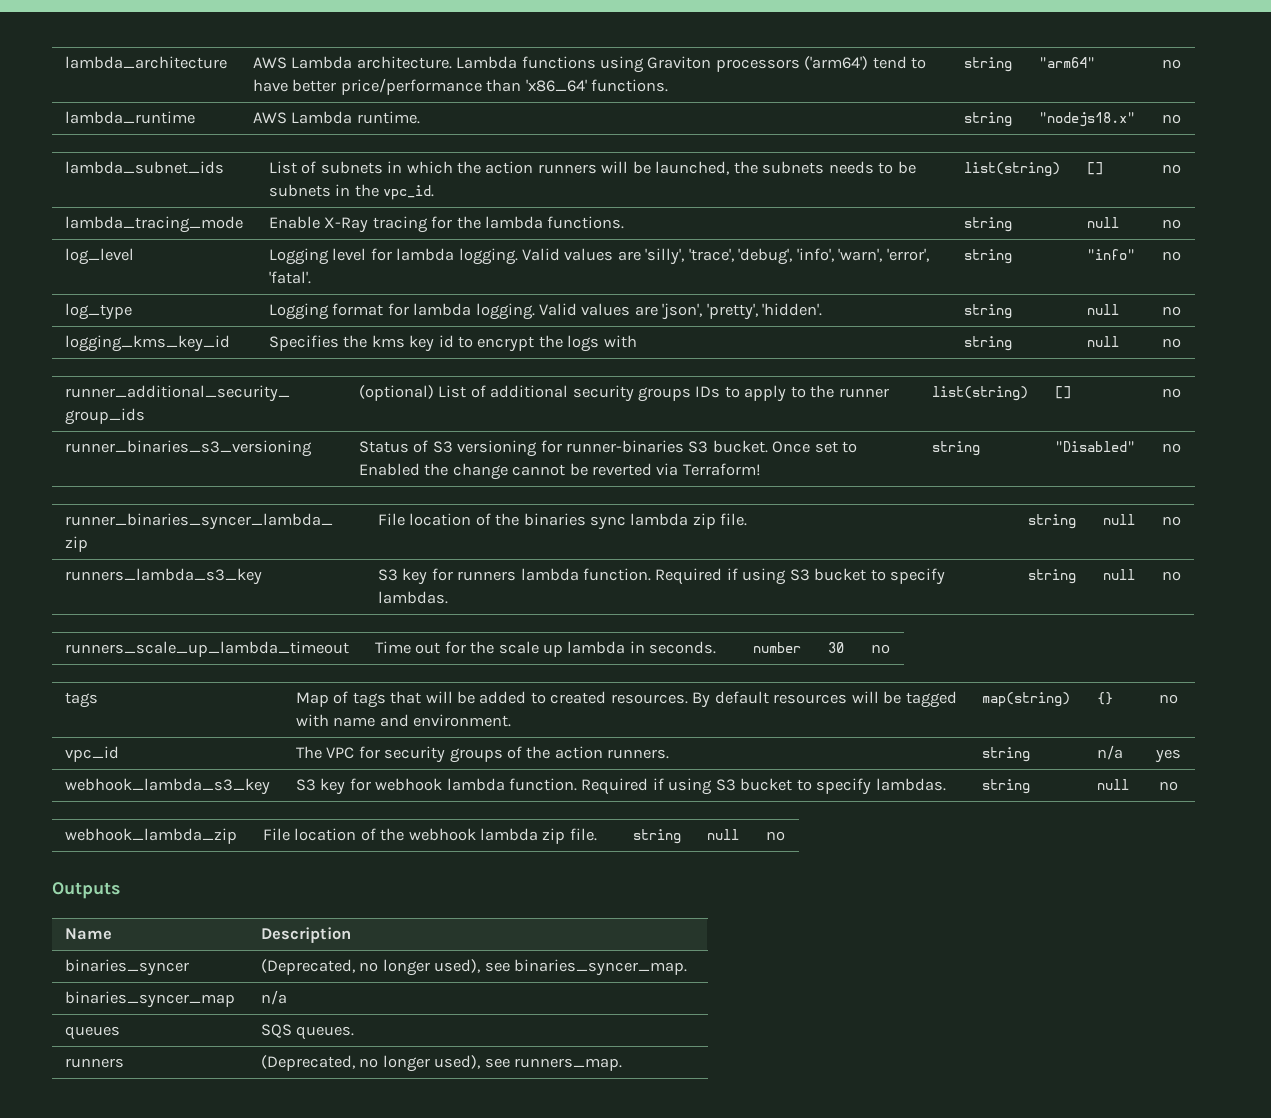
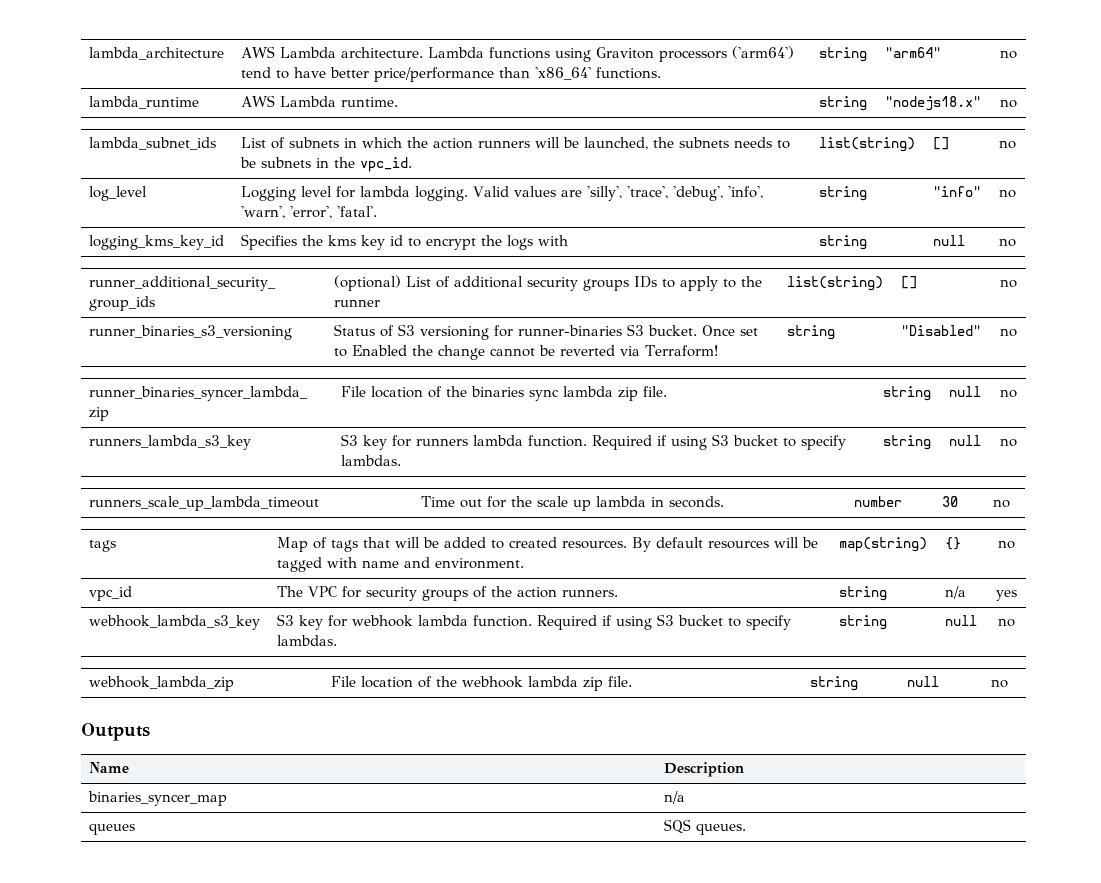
- lambda_tracing_mode | Enable X-Ray tracing for the lambda functions. | string | null | no
- log_type | Logging format for lambda logging. Valid values are 'json', 'pretty', 'hidden'. | string | null | no
- binaries_syncer | (Deprecated, no longer used), see binaries_syncer_map.
- runners | (Deprecated, no longer used), see runners_map.

